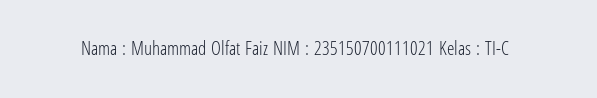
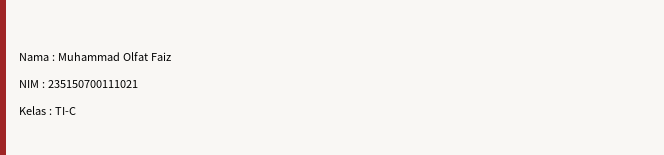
- Nama : Muhammad Olfat Faiz NIM : 235150700111021 Kelas : TI-C
+ Nama : Muhammad Olfat Faiz
+ NIM : 235150700111021
+ Kelas : TI-C

